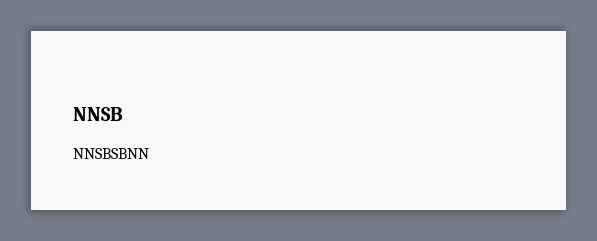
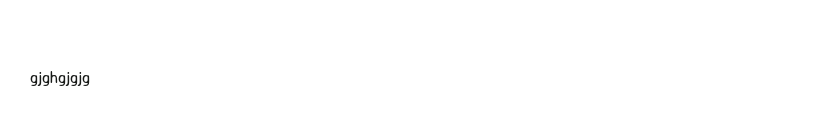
- NNSB
- NNSBSBNN
+ gjghgjgjg

